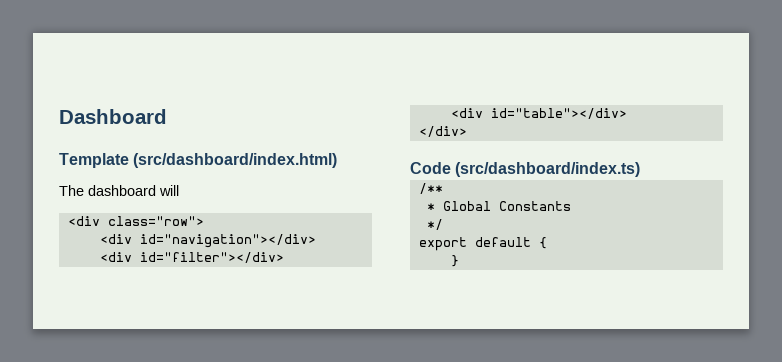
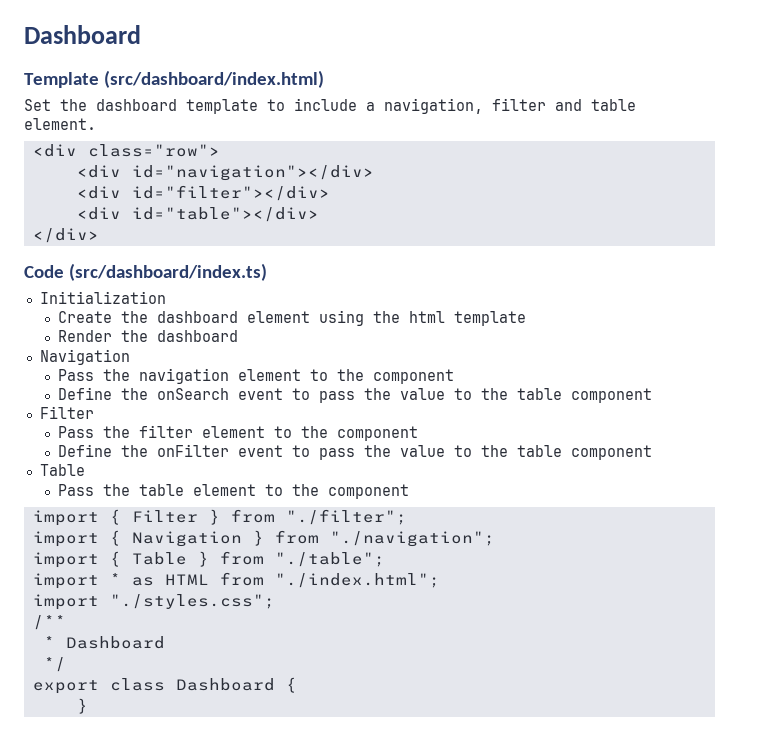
- The dashboard will
+ Set the dashboard template to include a navigation, filter and table element.
+ Initialization
+ Create the dashboard element using the html template
+ Render the dashboard
+ Navigation
+ Pass the navigation element to the component
+ Define the onSearch event to pass the value to the table component
+ Filter
+ Pass the filter element to the component
+ Define the onFilter event to pass the value to the table component
+ Table
+ Pass the table element to the component
+ import { Filter } from "./filter";
+ import { Navigation } from "./navigation";
+ import { Table } from "./table";
+ import * as HTML from "./index.html";
+ import "./styles.css";
- * Global Constants
+ * Dashboard
- export default {
+ export class Dashboard {

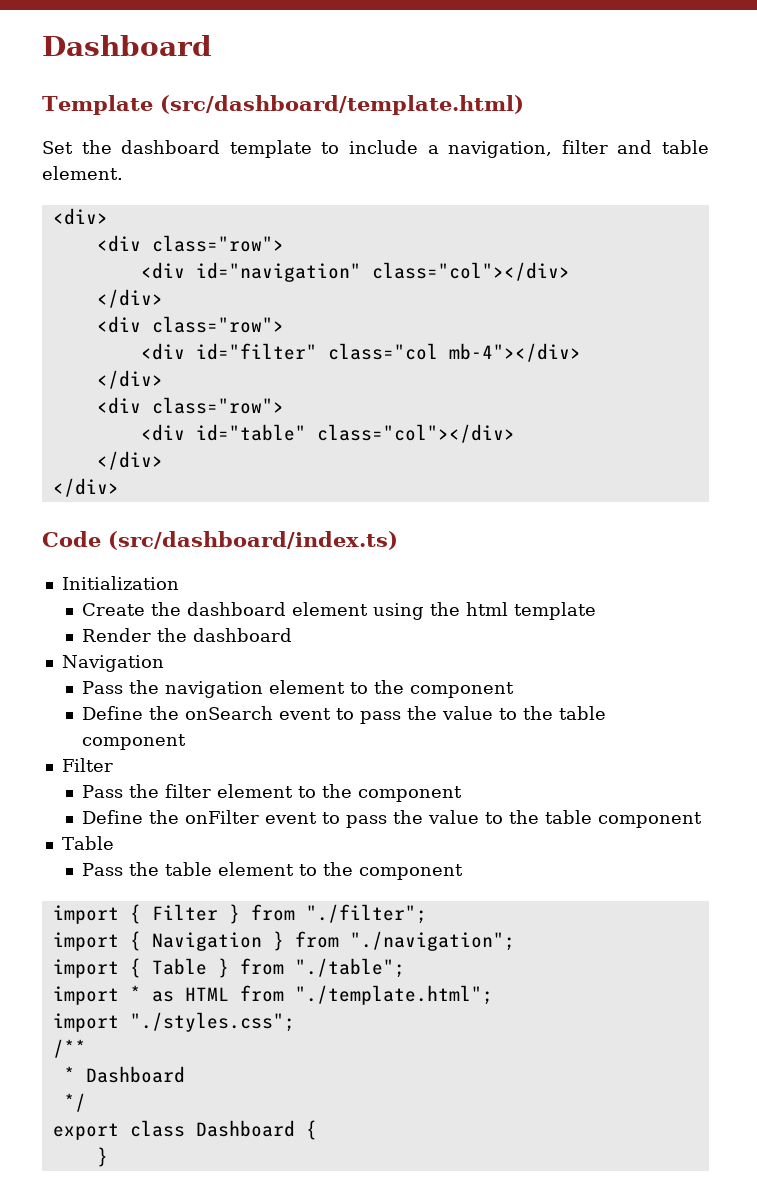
- Template (src/dashboard/index.html)
+ Template (src/dashboard/template.html)
+ <div>
  <div class="row">
- <div id="navigation"></div>
- <div id="filter"></div>
- <div id="table"></div>
+ <div id="navigation" class="col"></div>
+ </div>
+ <div class="row">
+ <div id="filter" class="col mb-4"></div>
+ </div>
+ <div class="row">
+ <div id="table" class="col"></div>
+ </div>
- import * as HTML from "./index.html";
+ import * as HTML from "./template.html";

